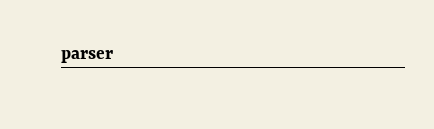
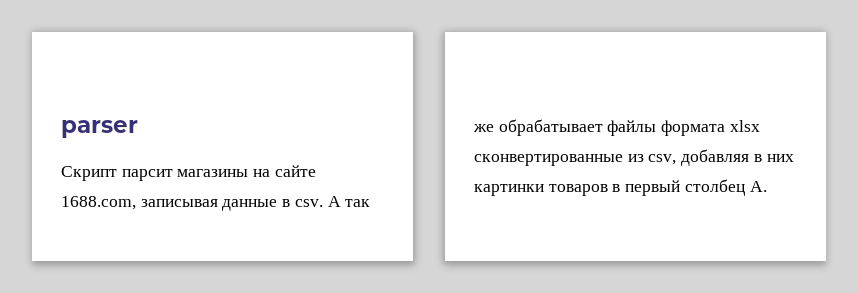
+ Скрипт парсит магазины на сайте 1688.com, записывая данные в csv. А так же обрабатывает файлы формата xlsx сконвертированные из csv, добавляя в них картинки товаров в первый столбец A.

